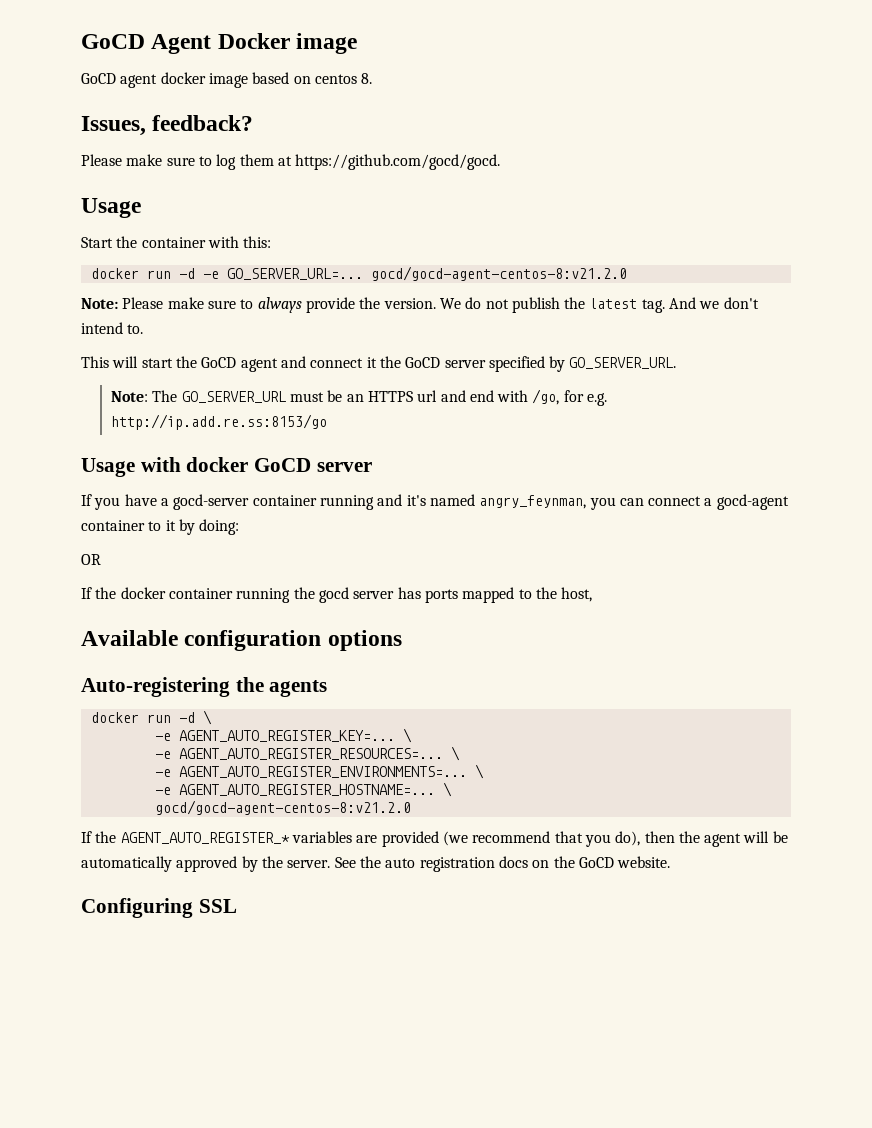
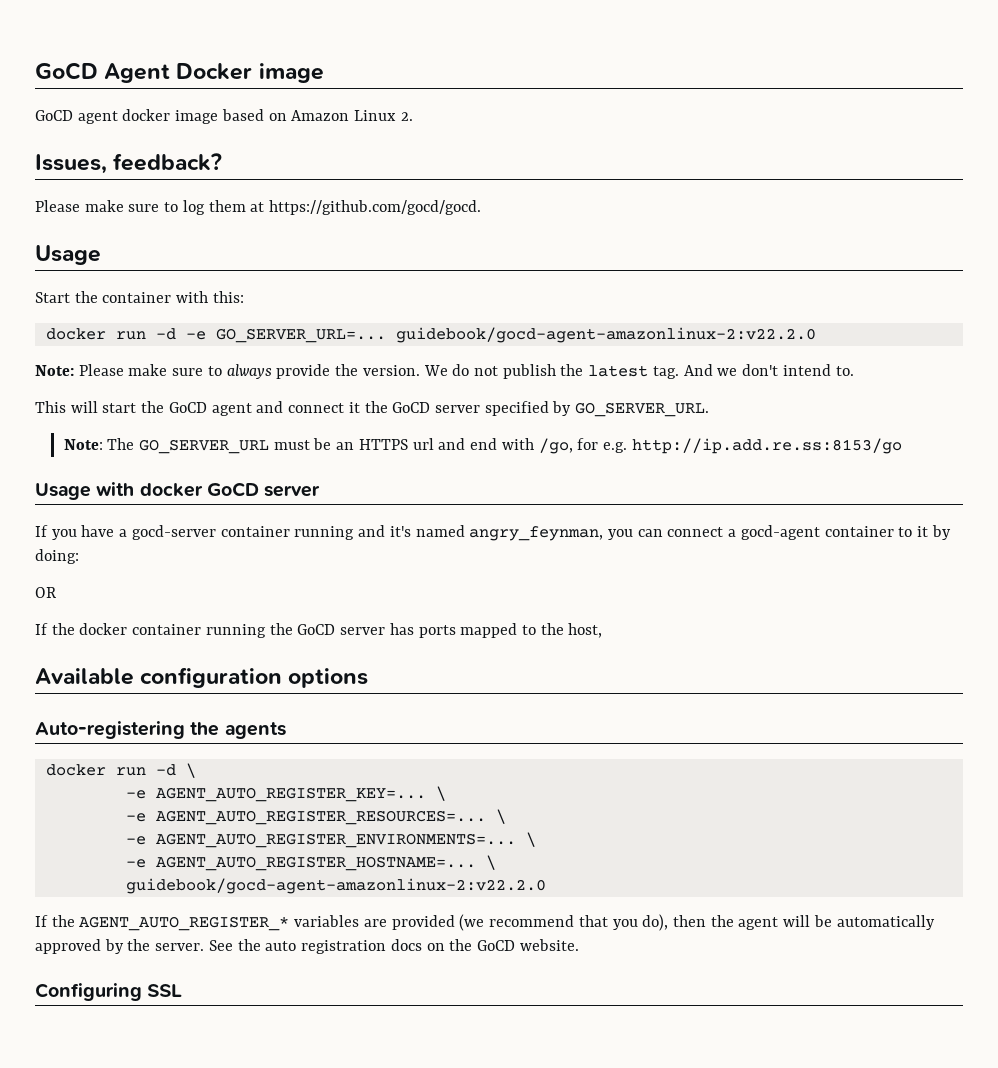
- GoCD agent docker image based on centos 8.
+ GoCD agent docker image based on Amazon Linux 2.
- docker run -d -e GO_SERVER_URL=... gocd/gocd-agent-centos-8:v21.2.0
+ docker run -d -e GO_SERVER_URL=... guidebook/gocd-agent-amazonlinux-2:v22.2.0
- If the docker container running the gocd server has ports mapped to the host,
+ If the docker container running the GoCD server has ports mapped to the host,
  -e AGENT_AUTO_REGISTER_HOSTNAME=... \
- gocd/gocd-agent-centos-8:v21.2.0
+ guidebook/gocd-agent-amazonlinux-2:v22.2.0

